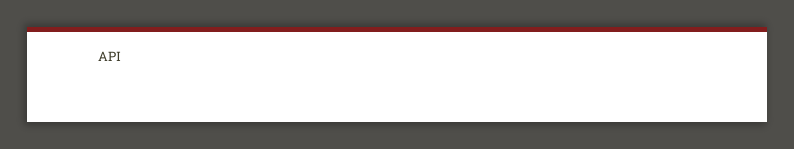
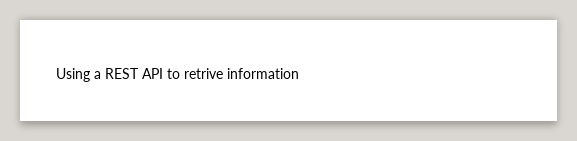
- API
+ Using a REST API to retrive information

